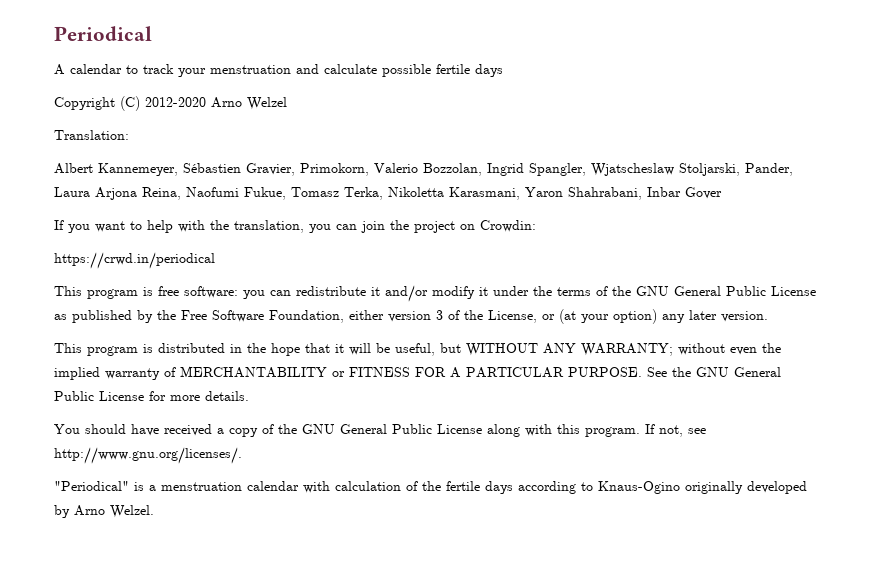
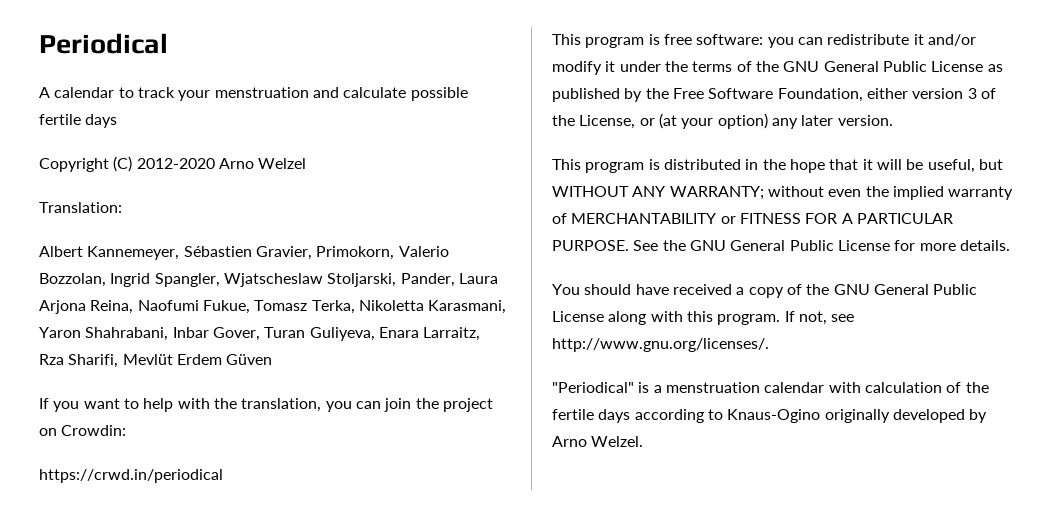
- Albert Kannemeyer, Sébastien Gravier, Primokorn, Valerio Bozzolan, Ingrid Spangler, Wjatscheslaw Stoljarski, Pander, Laura Arjona Reina, Naofumi Fukue, Tomasz Terka, Nikoletta Karasmani, Yaron Shahrabani, Inbar Gover
+ Albert Kannemeyer, Sébastien Gravier, Primokorn, Valerio Bozzolan, Ingrid Spangler, Wjatscheslaw Stoljarski, Pander, Laura Arjona Reina, Naofumi Fukue, Tomasz Terka, Nikoletta Karasmani, Yaron Shahrabani, Inbar Gover, Turan Guliyeva, Enara Larraitz, Rza Sharifi, Mevlüt Erdem Güven

